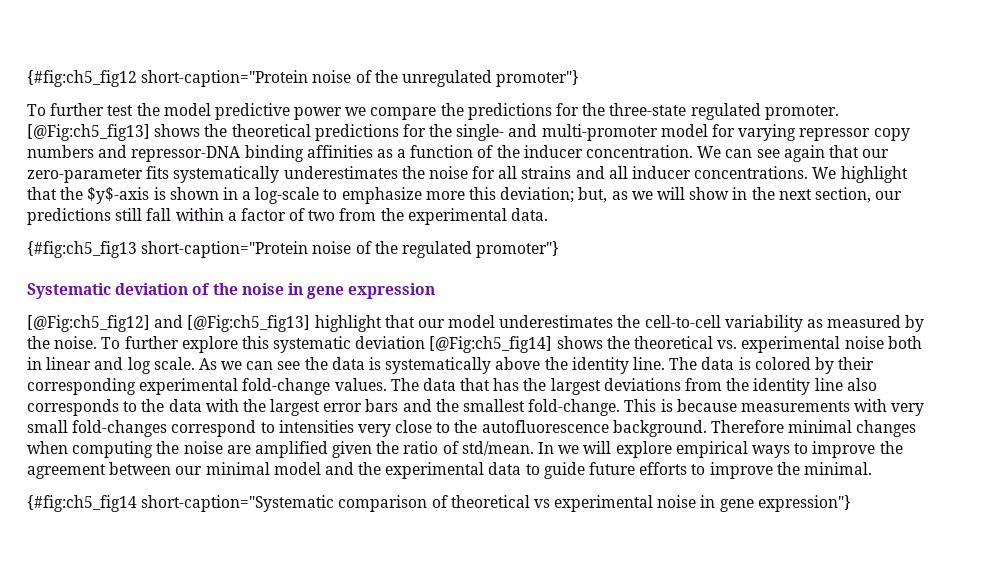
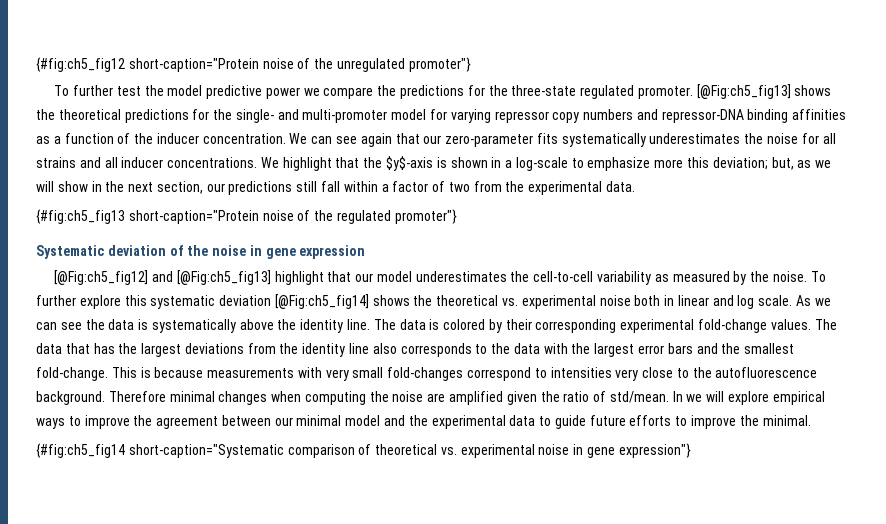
- {#fig:ch5_fig14 short-caption="Systematic comparison of theoretical vs experimental noise in gene expression"}
+ {#fig:ch5_fig14 short-caption="Systematic comparison of theoretical vs. experimental noise in gene expression"}

